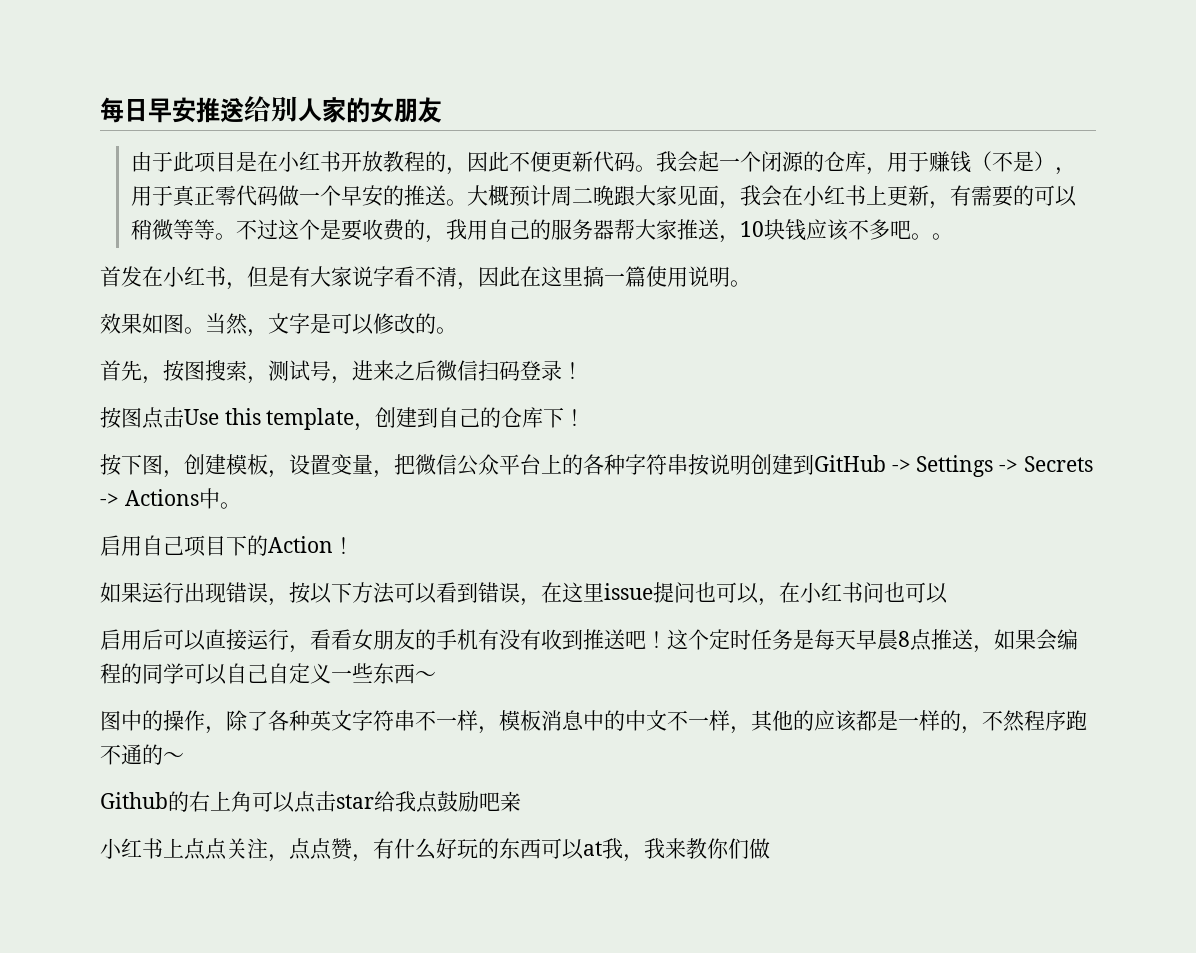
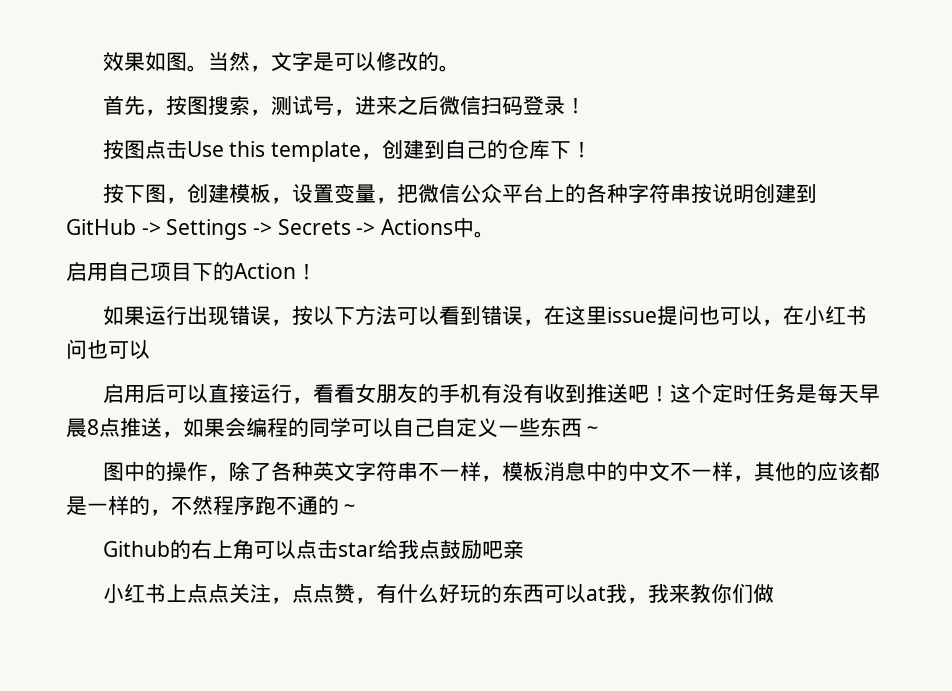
- 每日早安推送给别人家的女朋友
- 由于此项目是在小红书开放教程的，因此不便更新代码。我会起一个闭源的仓库，用于赚钱（不是），用于真正零代码做一个早安的推送。大概预计周二晚跟大家见面，我会在小红书上更新，有需要的可以稍微等等。不过这个是要收费的，我用自己的服务器帮大家推送，10块钱应该不多吧。。
- 首发在小红书，但是有大家说字看不清，因此在这里搞一篇使用说明。

